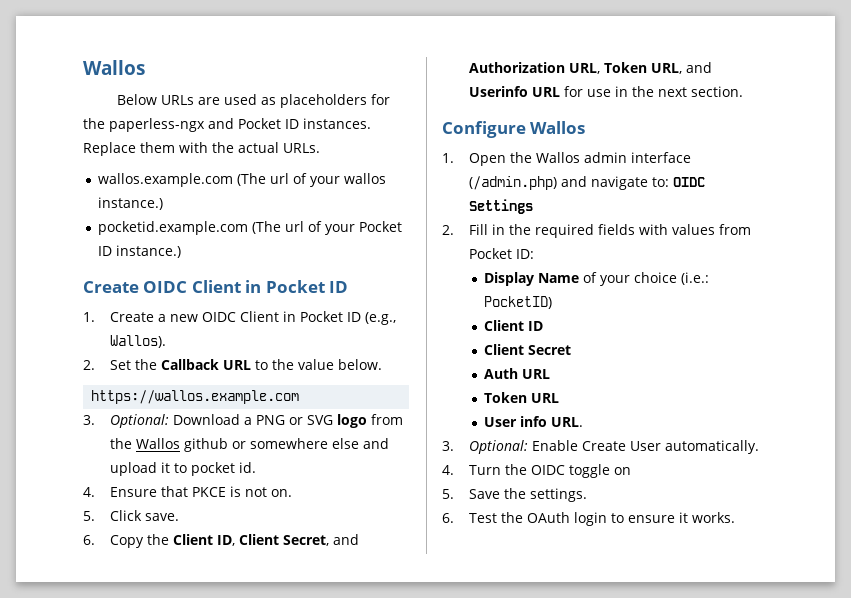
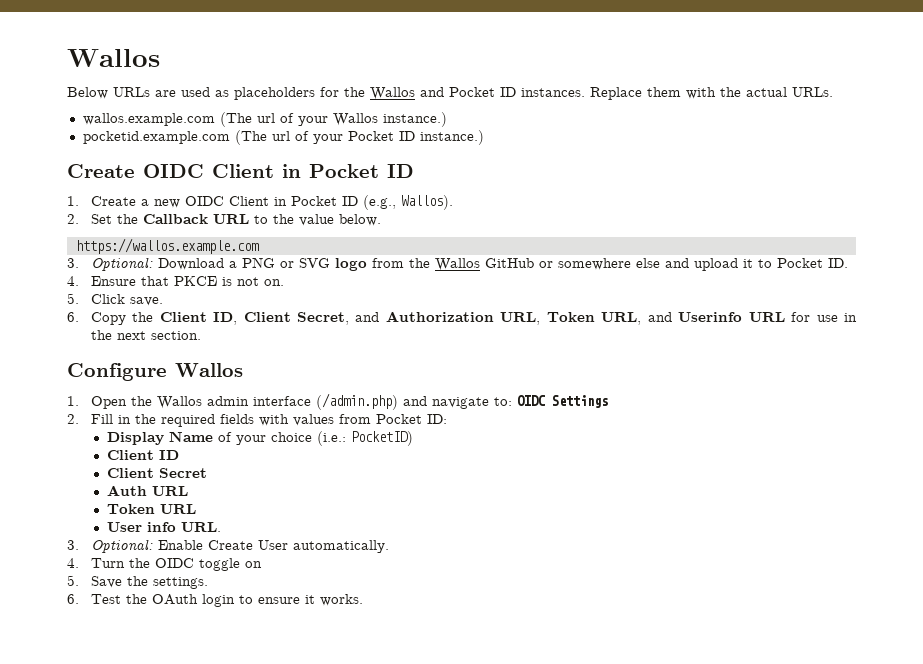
- Below URLs are used as placeholders for the paperless-ngx and Pocket ID instances.
+ Below URLs are used as placeholders for the Wallos and Pocket ID instances.
- wallos.example.com (The url of your wallos instance.)
+ wallos.example.com (The url of your Wallos instance.)
- 3. Optional: Download a PNG or SVG logo from the Wallos github or somewhere else and upload it to pocket id.
+ 3. Optional: Download a PNG or SVG logo from the Wallos GitHub or somewhere else and upload it to Pocket ID.

